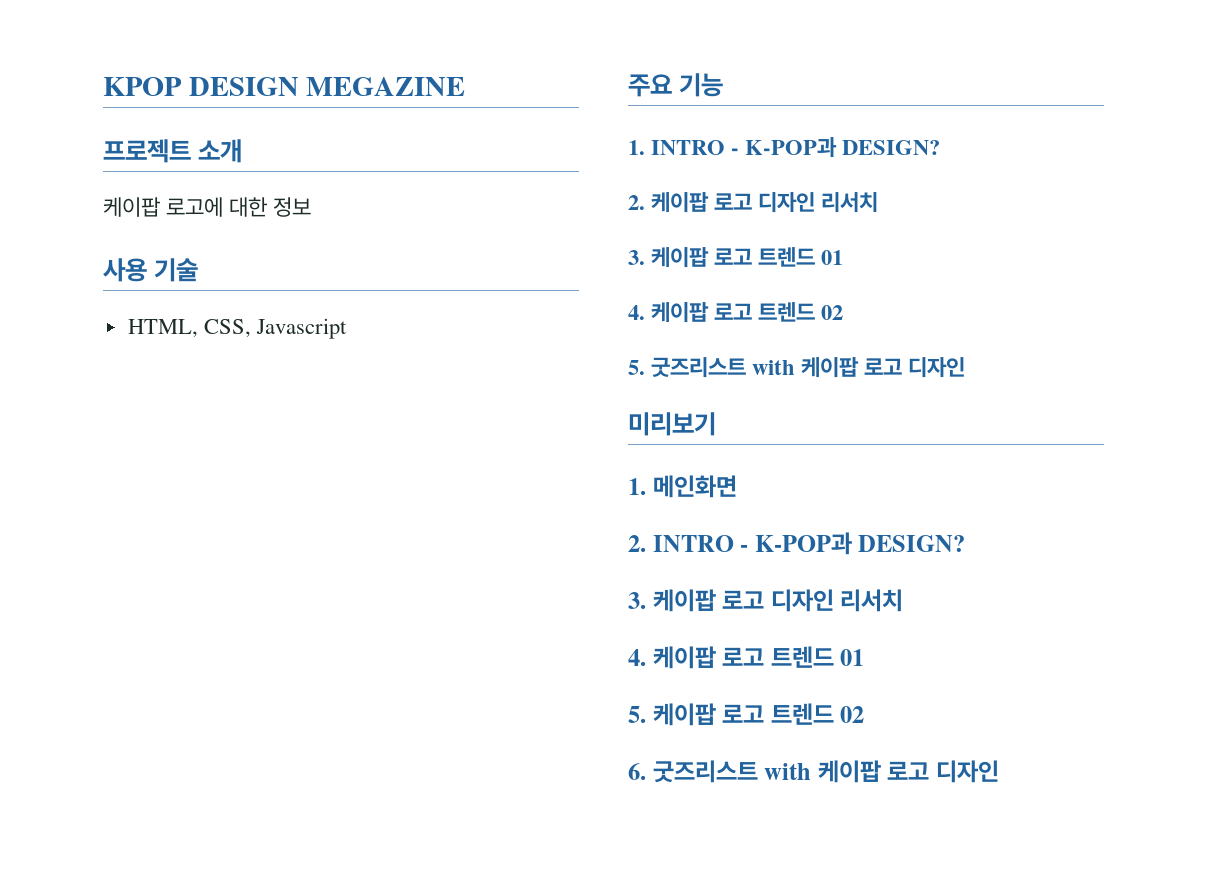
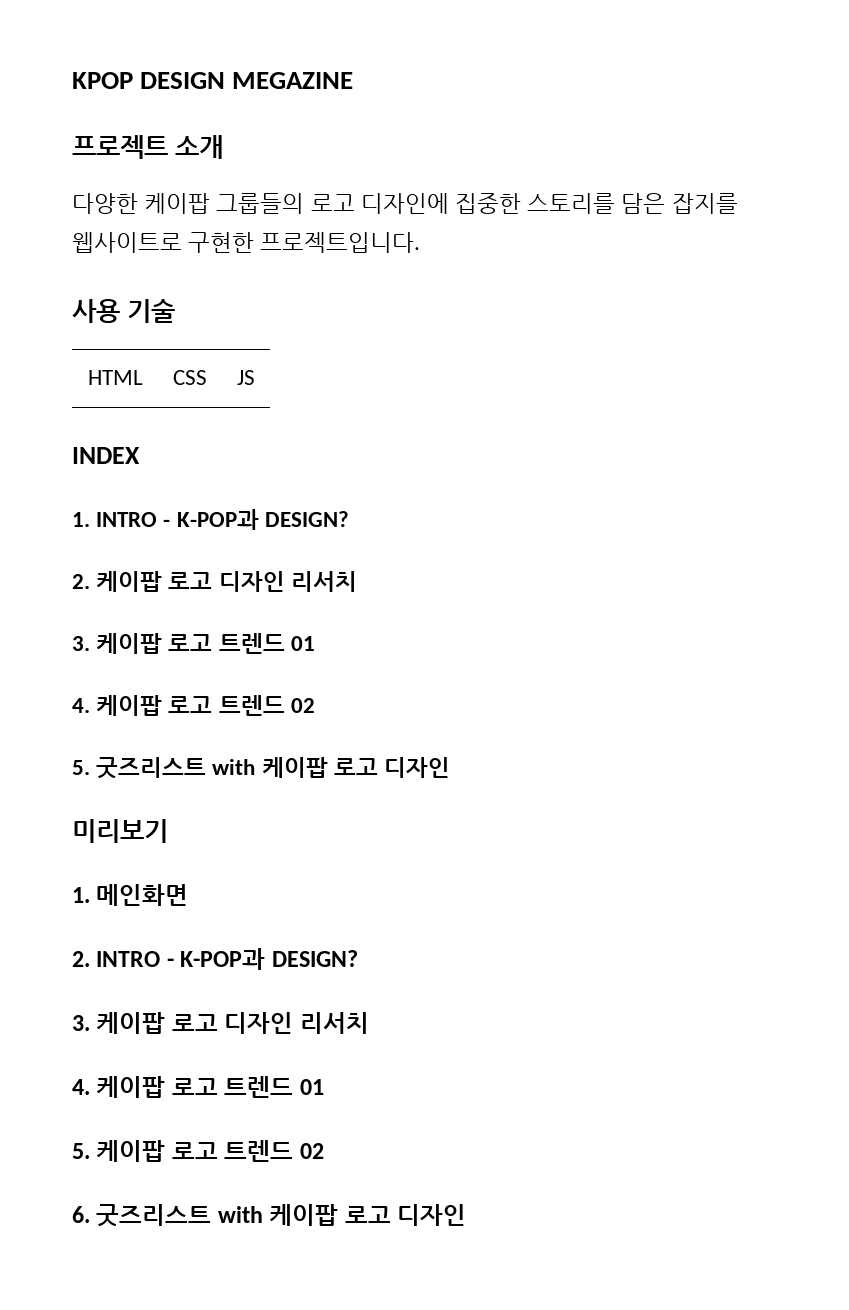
- 케이팝 로고에 대한 정보
+ 다양한 케이팝 그룹들의 로고 디자인에 집중한 스토리를 담은 잡지를 웹사이트로 구현한 프로젝트입니다.
  사용 기술
- HTML, CSS, Javascript
- 주요 기능
+ HTML | CSS | JS
+ INDEX

